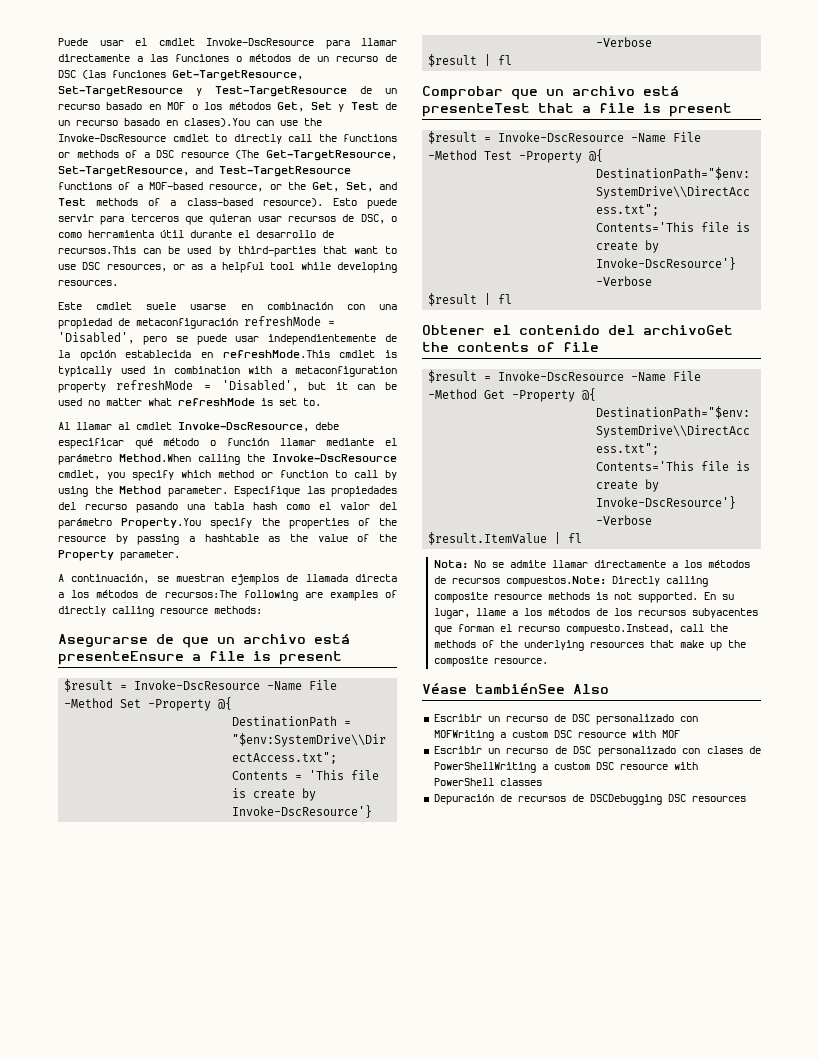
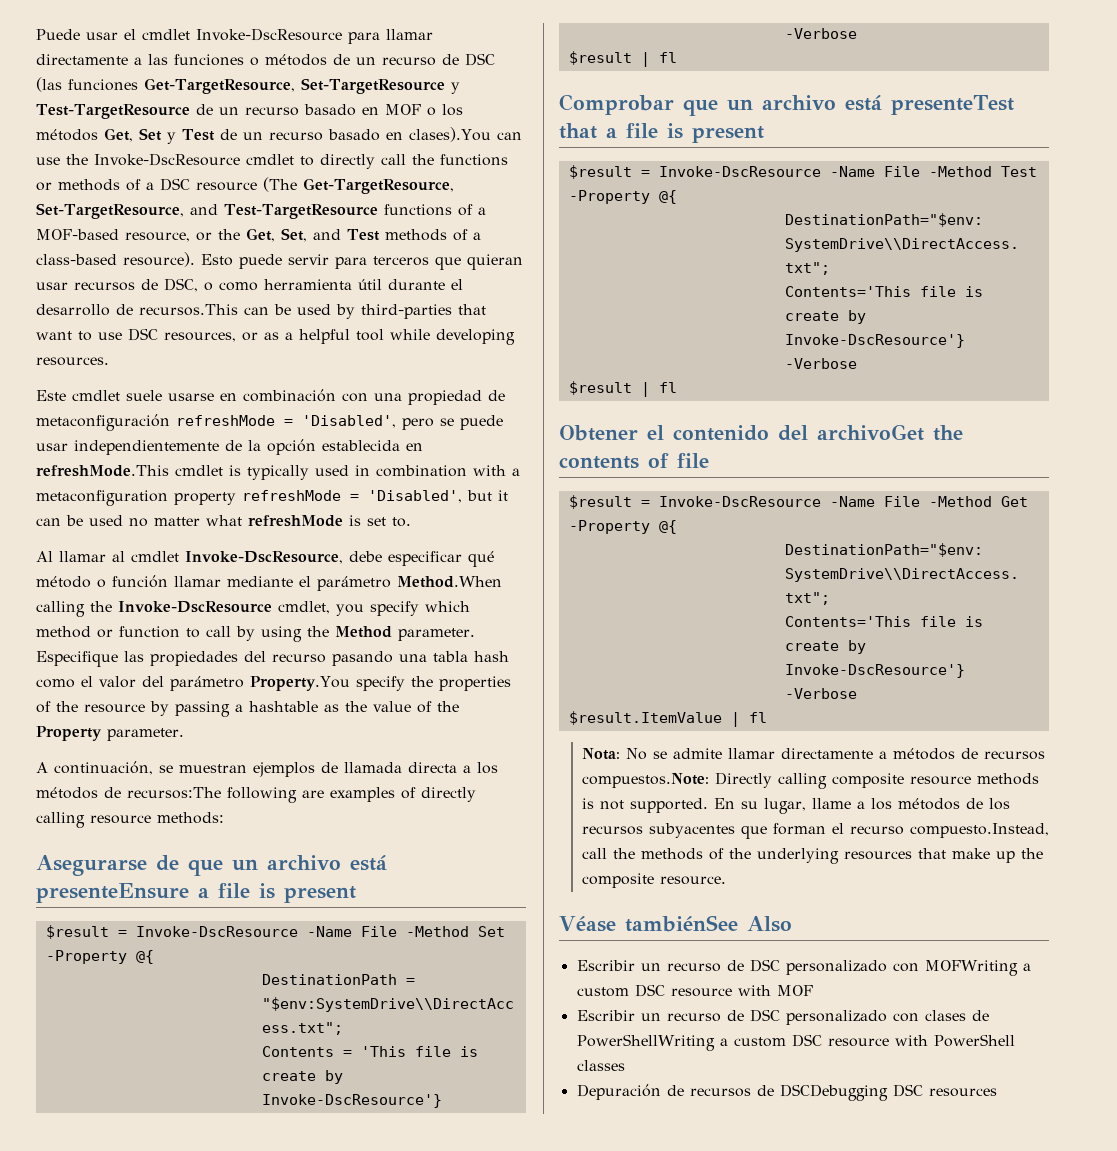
- Nota: No se admite llamar directamente a los métodos de recursos compuestos.Note: Directly calling composite resource methods is not supported.
+ Nota: No se admite llamar directamente a métodos de recursos compuestos.Note: Directly calling composite resource methods is not supported.

